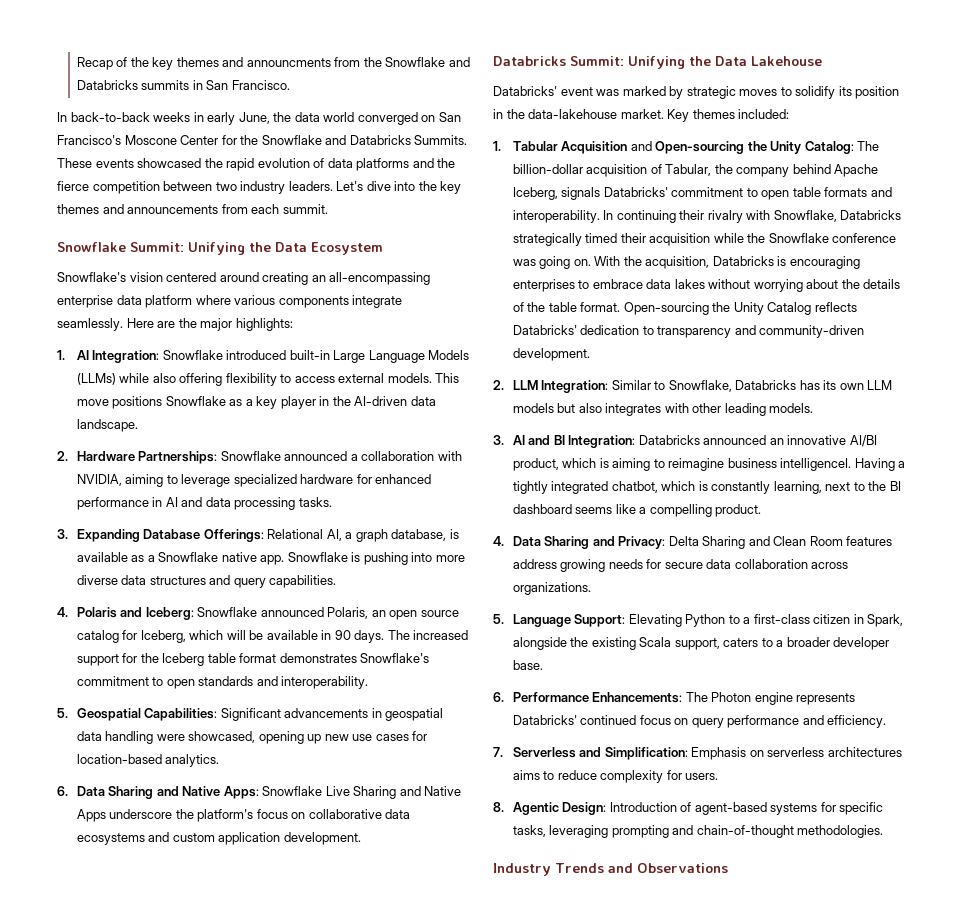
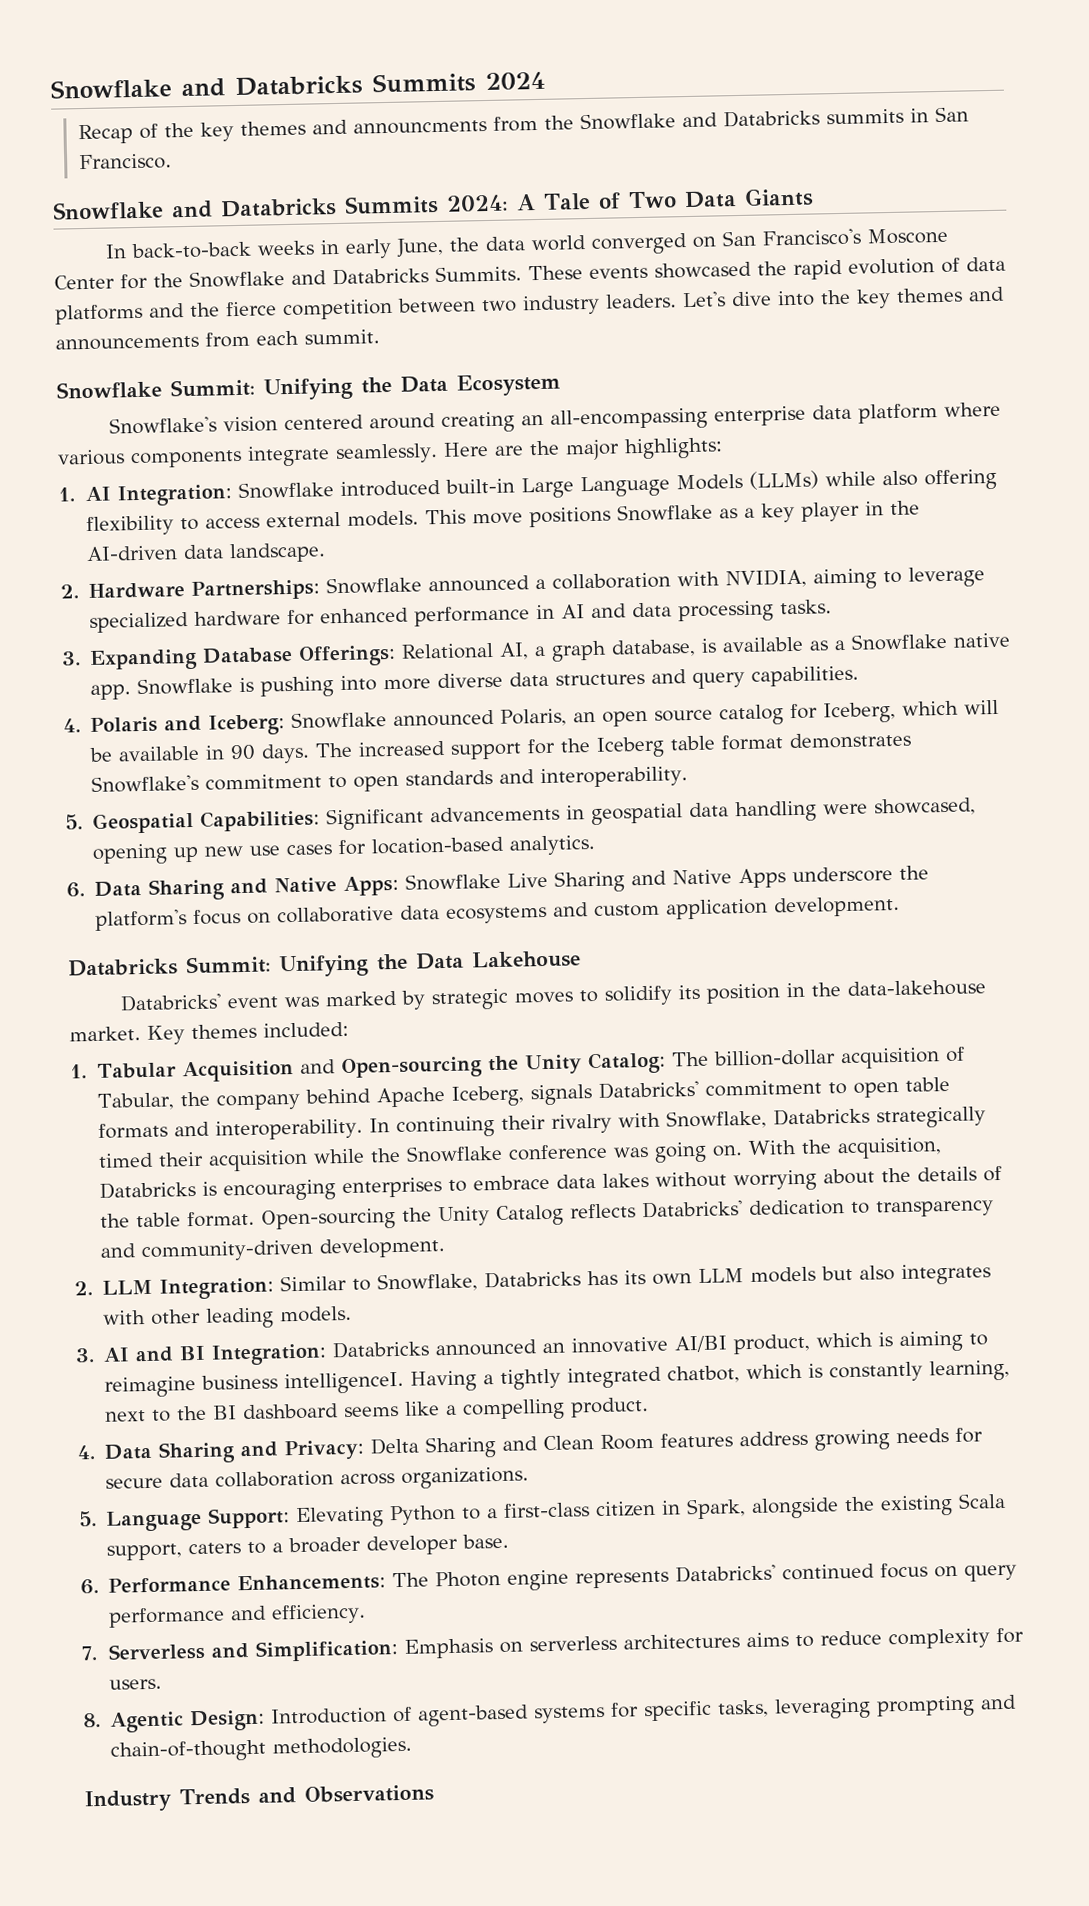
+ Snowflake and Databricks Summits 2024
+ Snowflake and Databricks Summits 2024: A Tale of Two Data Giants

